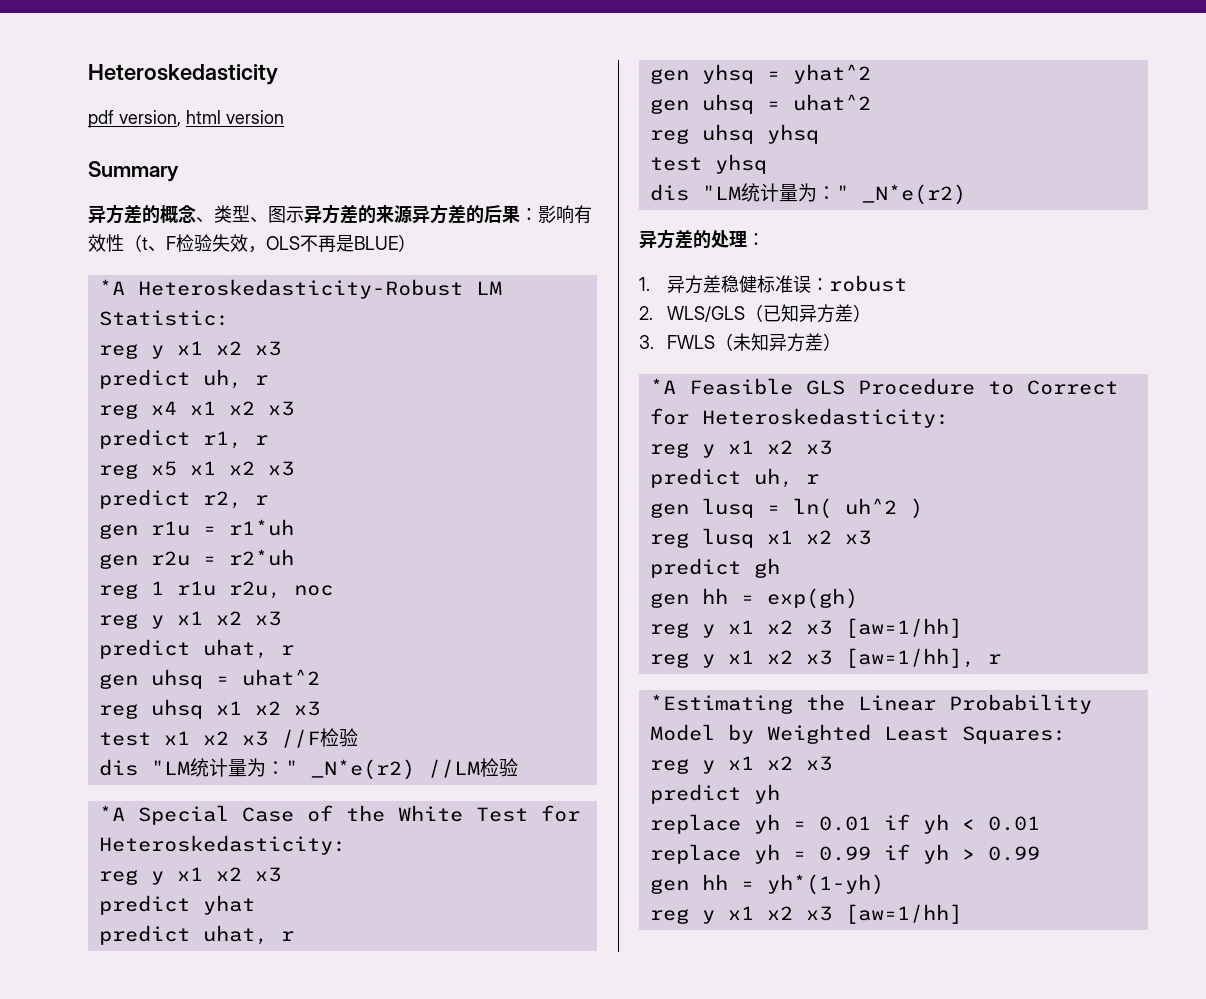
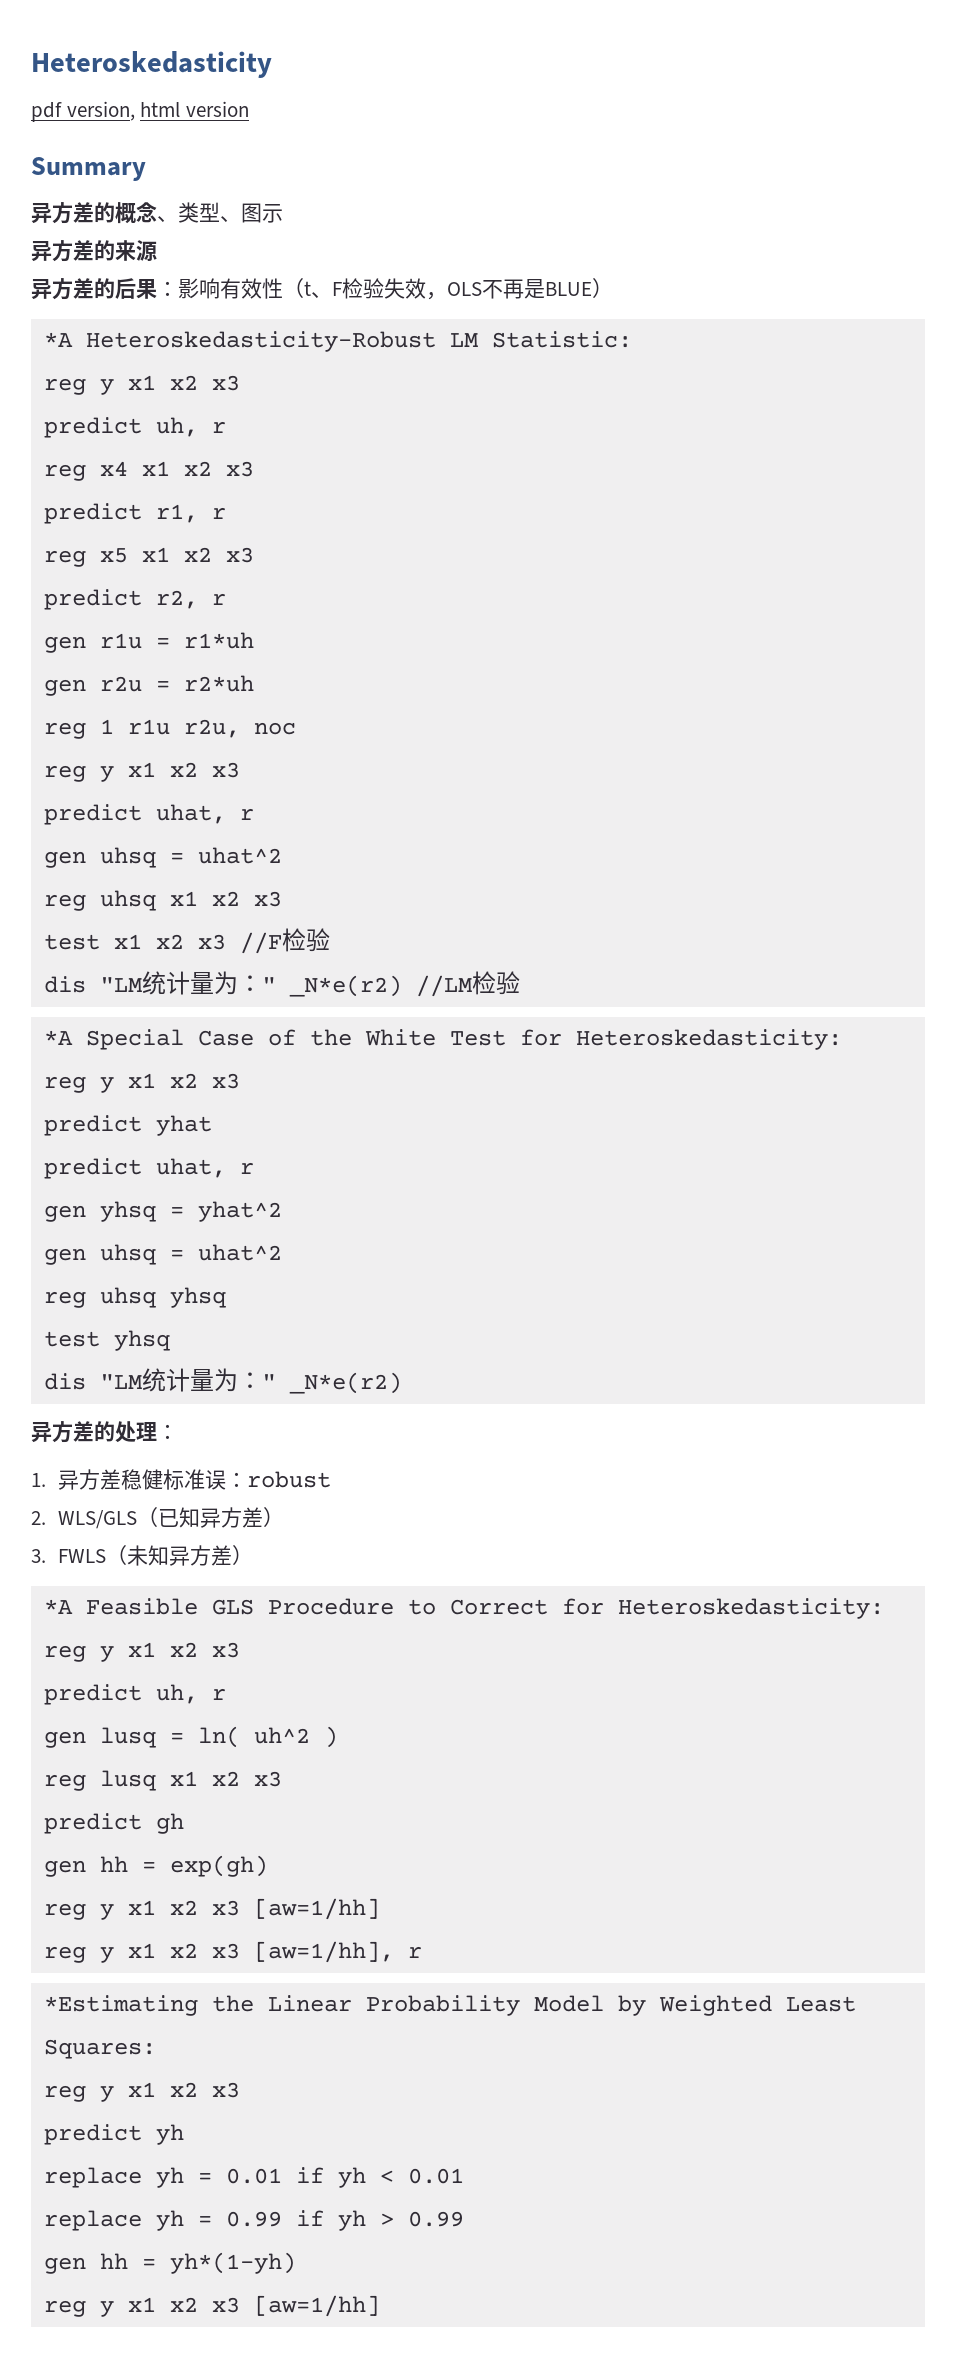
- 异方差的概念、类型、图示异方差的来源异方差的后果：影响有效性（t、F检验失效，OLS不再是BLUE）
+ 异方差的概念、类型、图示
+ 异方差的来源
+ 异方差的后果：影响有效性（t、F检验失效，OLS不再是BLUE）

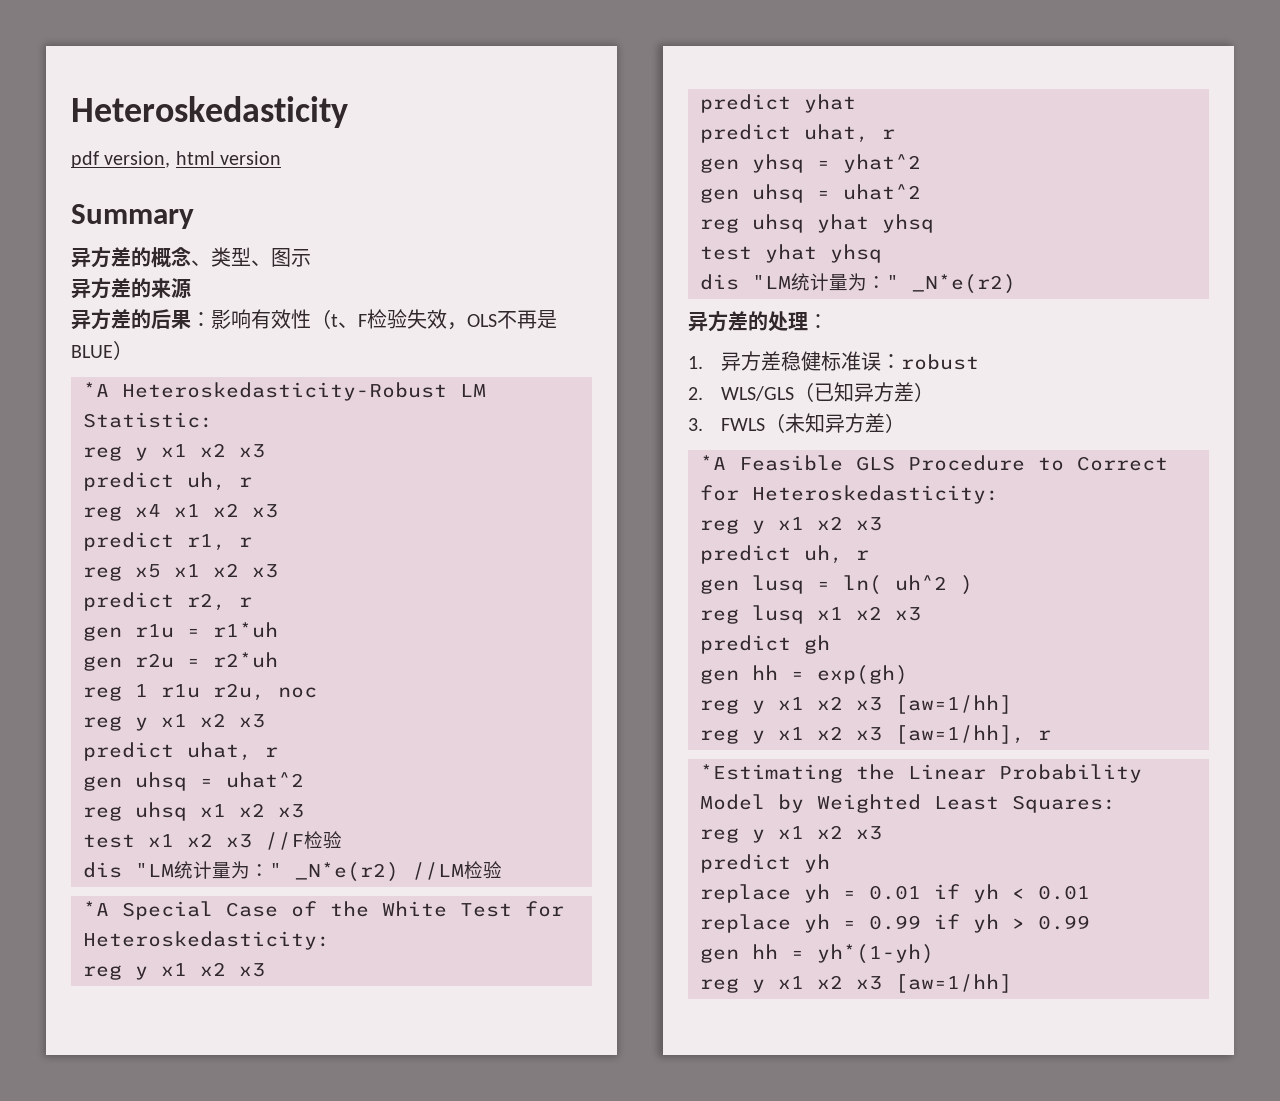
- reg uhsq yhsq
+ reg uhsq yhat yhsq
- test yhsq
+ test yhat yhsq

